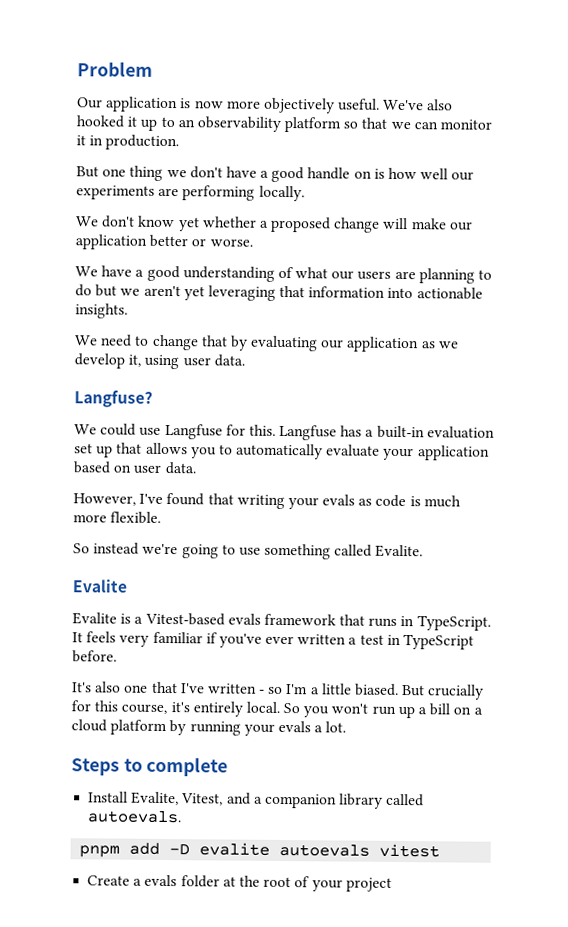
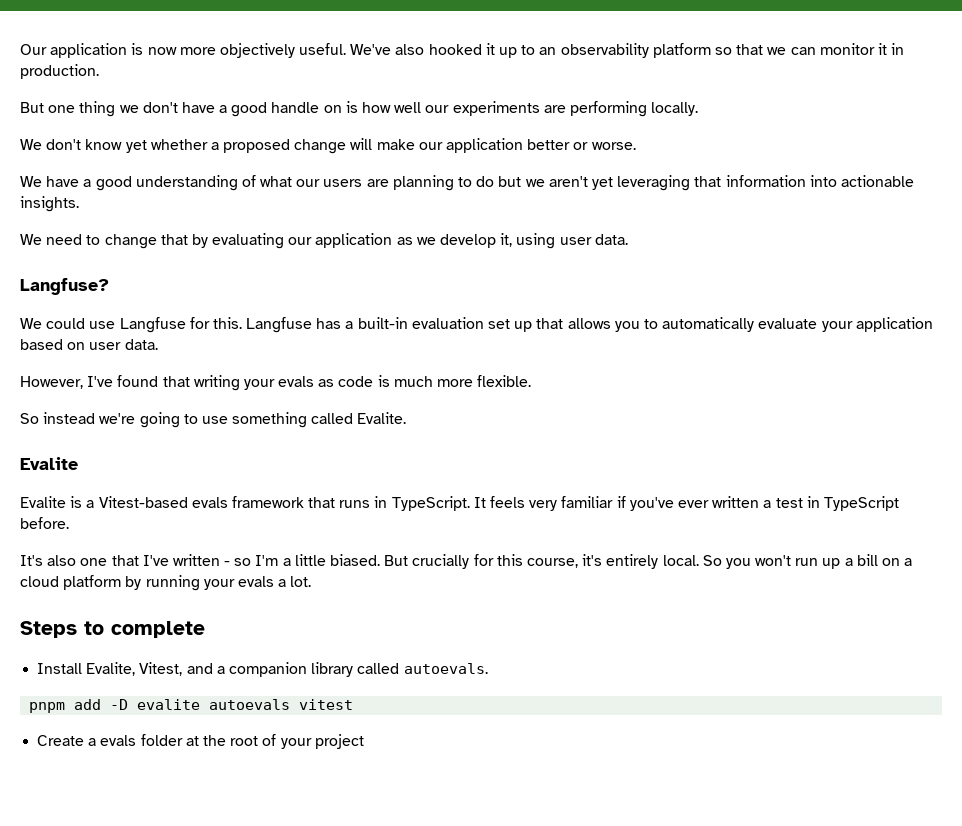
- Problem

